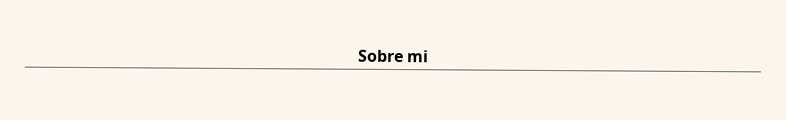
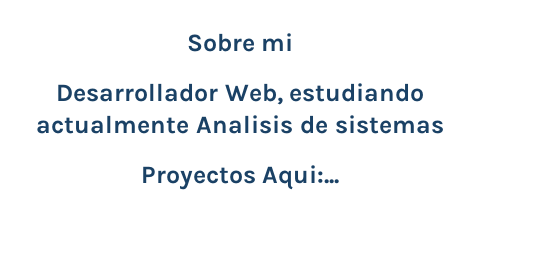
+ Desarrollador Web, estudiando actualmente Analisis de sistemas
+ Proyectos Aqui:...

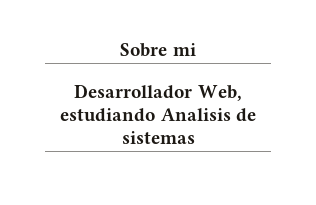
- Desarrollador Web, estudiando actualmente Analisis de sistemas
+ Desarrollador Web, estudiando Analisis de sistemas
- Proyectos Aqui:...

